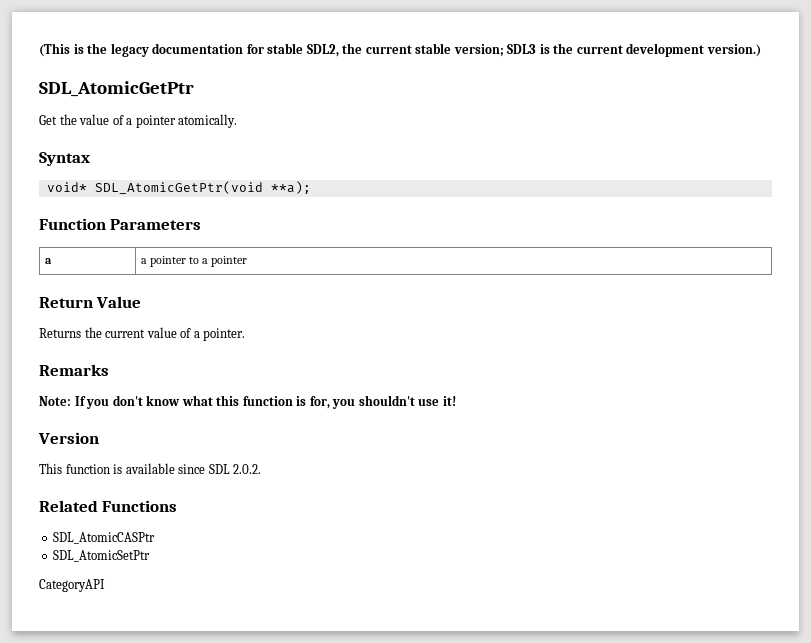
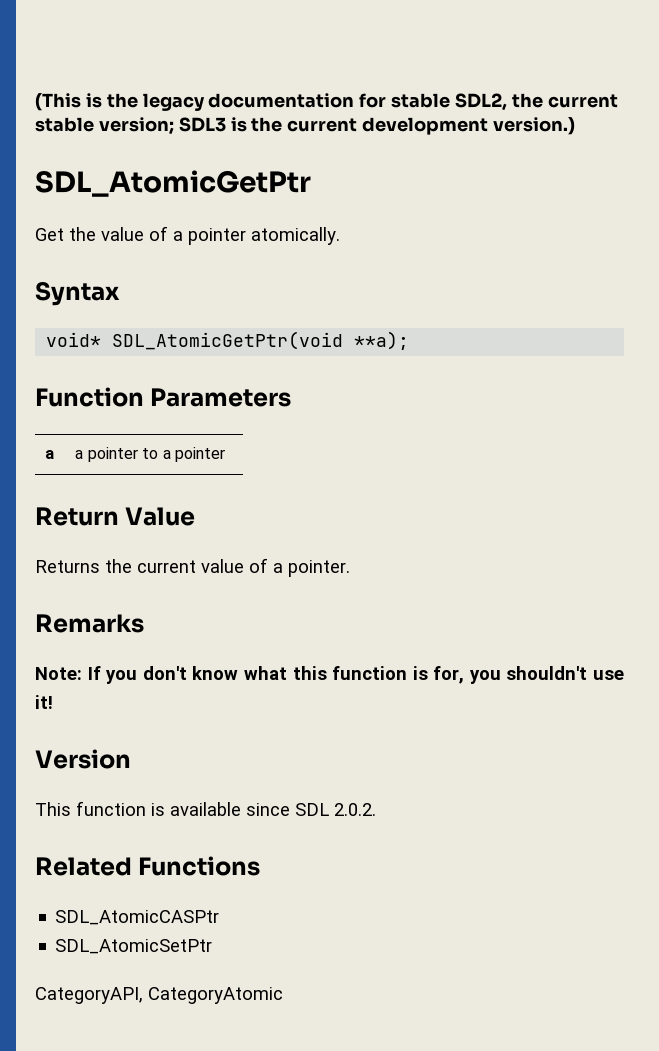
- CategoryAPI
+ CategoryAPI, CategoryAtomic

